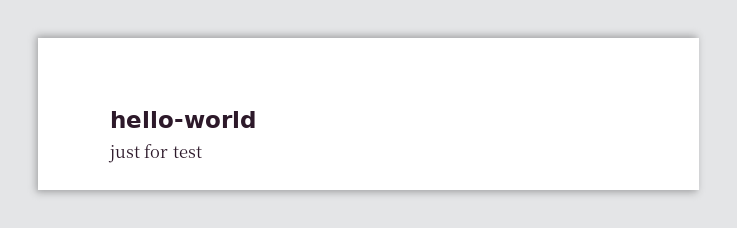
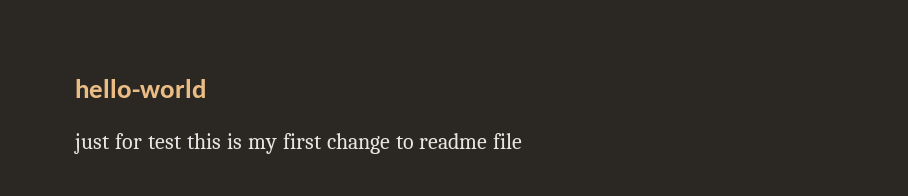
- just for test
+ just for test this is my first change to readme file

